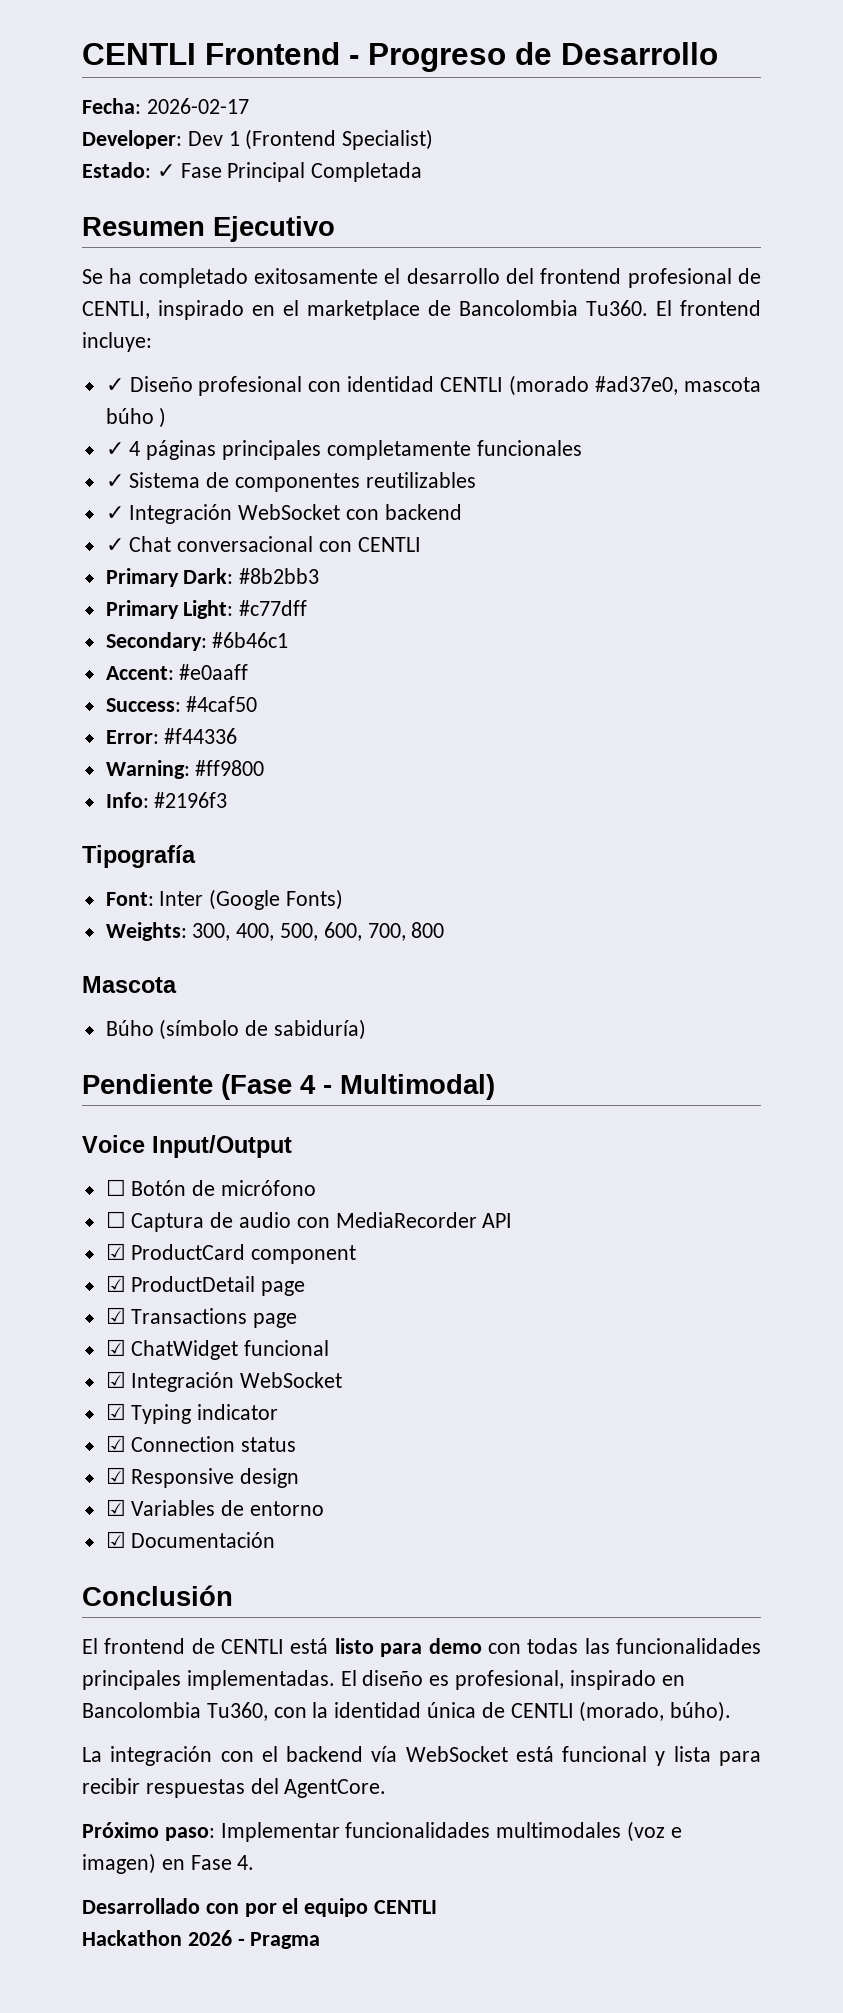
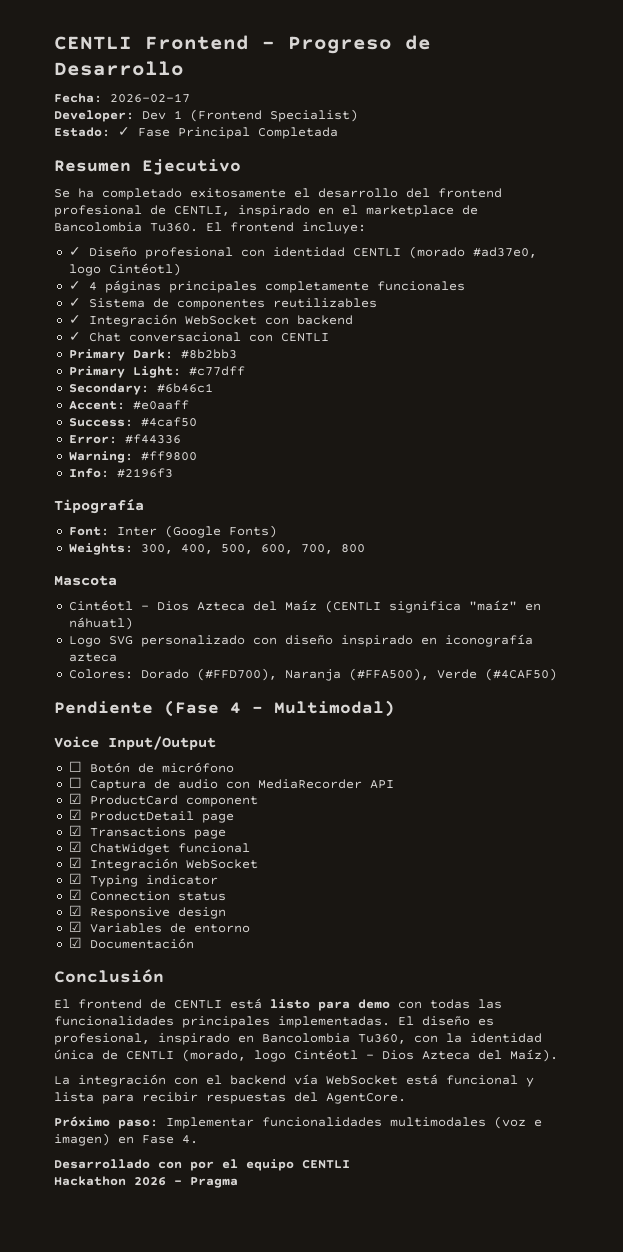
- ✓ Diseño profesional con identidad CENTLI (morado #ad37e0, mascota búho )
+ ✓ Diseño profesional con identidad CENTLI (morado #ad37e0, logo Cintéotl)
- Búho (símbolo de sabiduría)
+ Cintéotl - Dios Azteca del Maíz (CENTLI significa "maíz" en náhuatl)
+ Logo SVG personalizado con diseño inspirado en iconografía azteca
+ Colores: Dorado (#FFD700), Naranja (#FFA500), Verde (#4CAF50)
- El diseño es profesional, inspirado en Bancolombia Tu360, con la identidad única de CENTLI (morado, búho).
+ El diseño es profesional, inspirado en Bancolombia Tu360, con la identidad única de CENTLI (morado, logo Cintéotl - Dios Azteca del Maíz).

